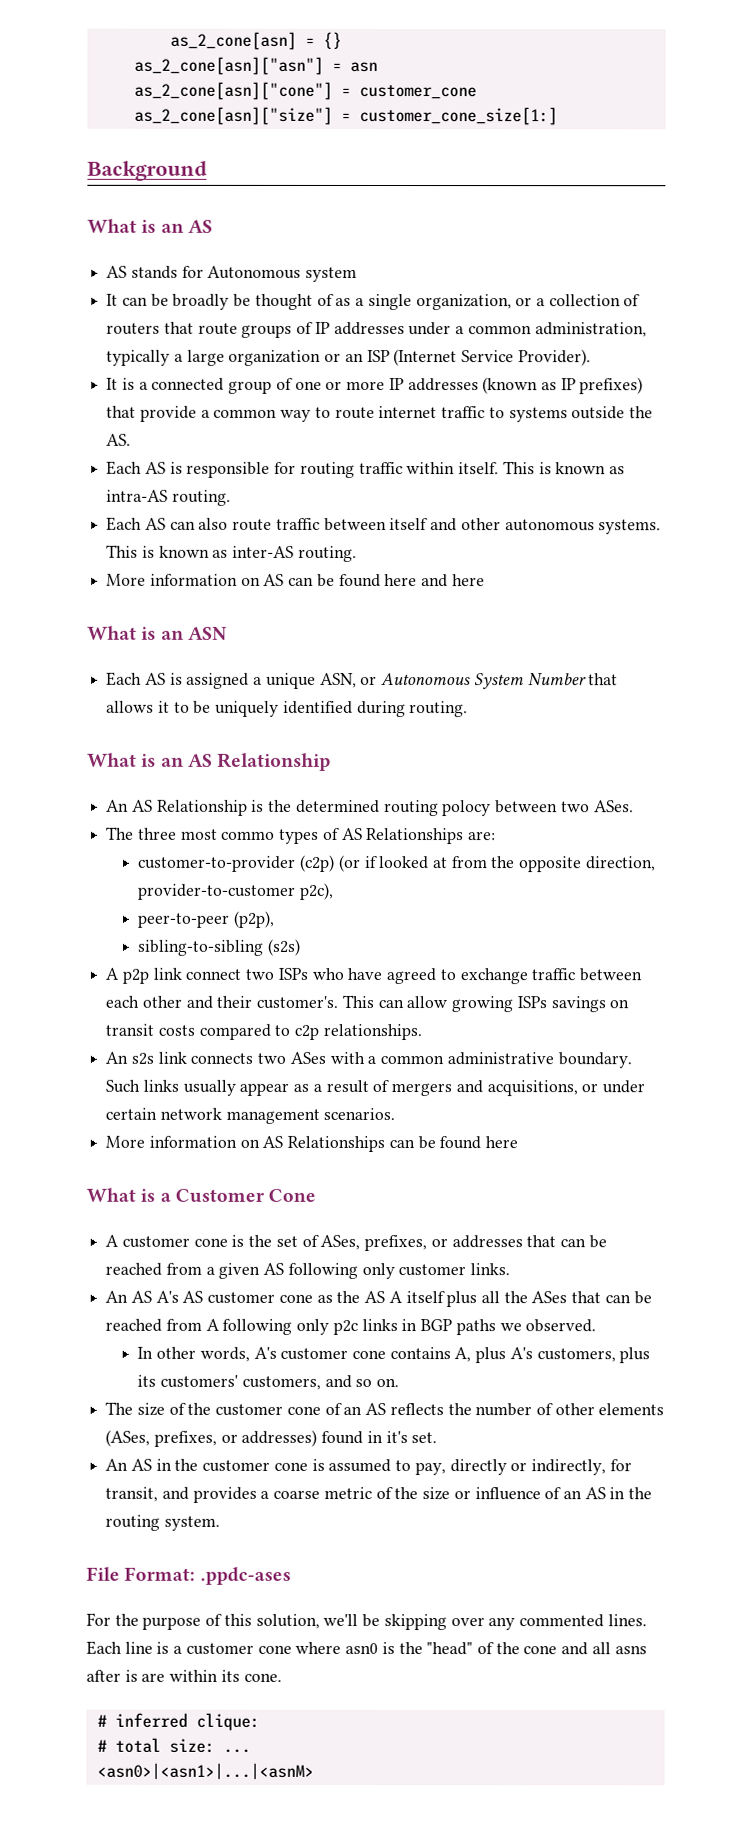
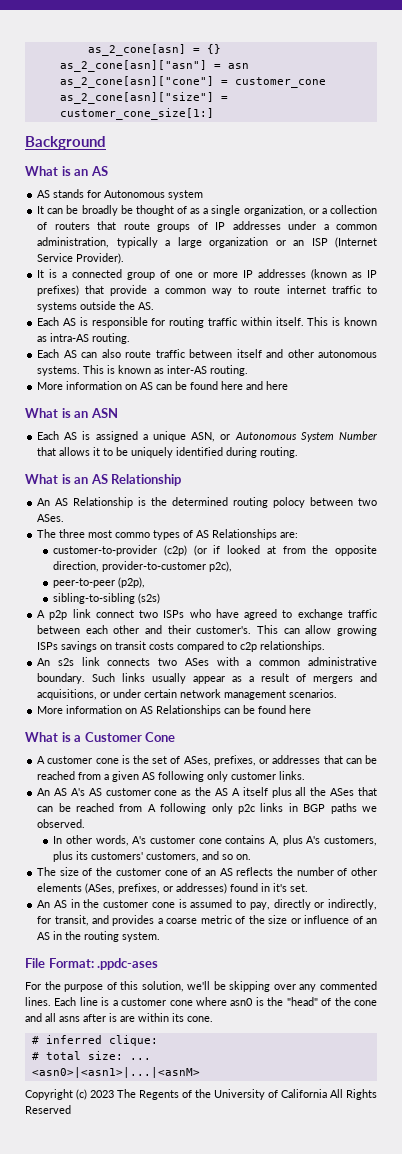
+ Copyright (c) 2023 The Regents of the University of California All Rights Reserved

